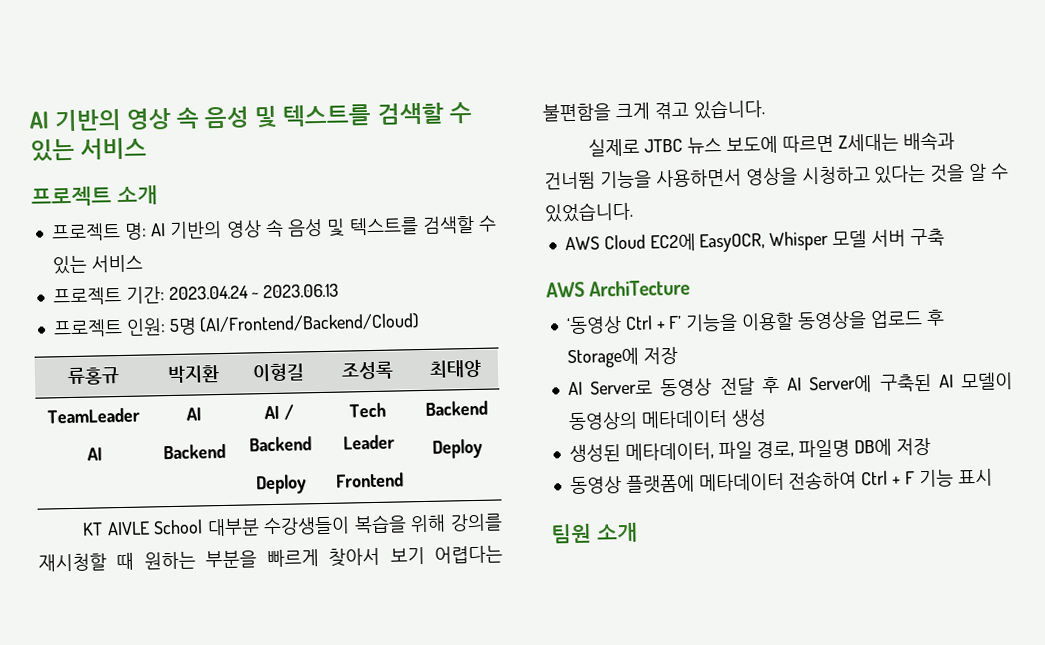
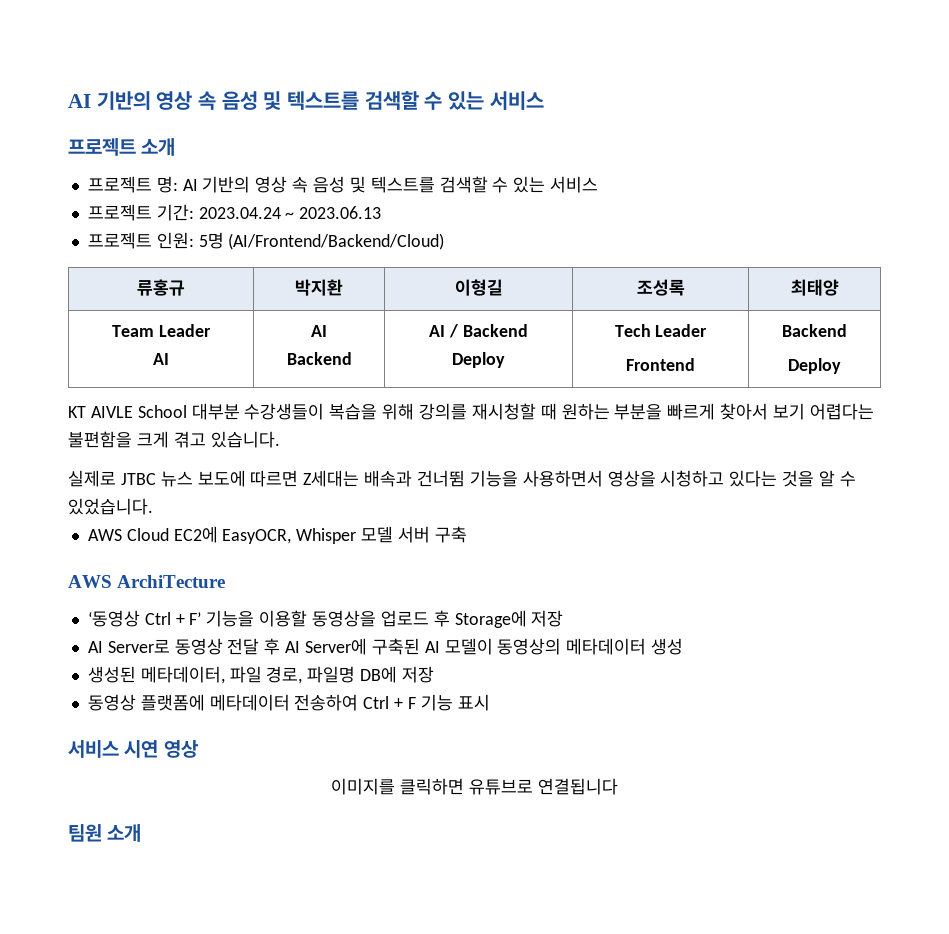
- TeamLeader
+ Team Leader
+ 서비스 시연 영상
+ 이미지를 클릭하면 유튜브로 연결됩니다

